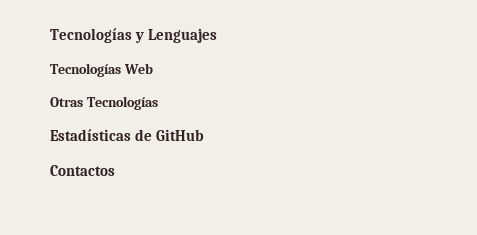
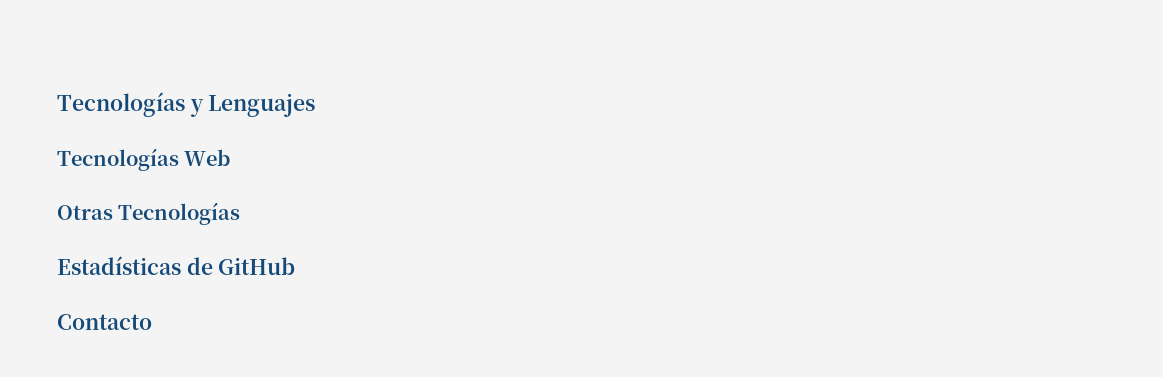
- Contactos
+ Contacto

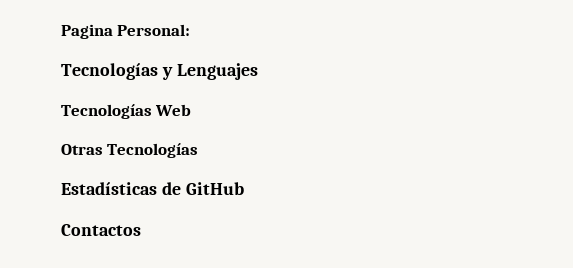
+ Pagina Personal:
- Contacto
+ Contactos

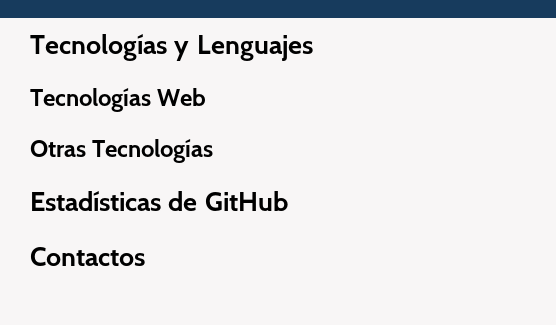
- Pagina Personal:

